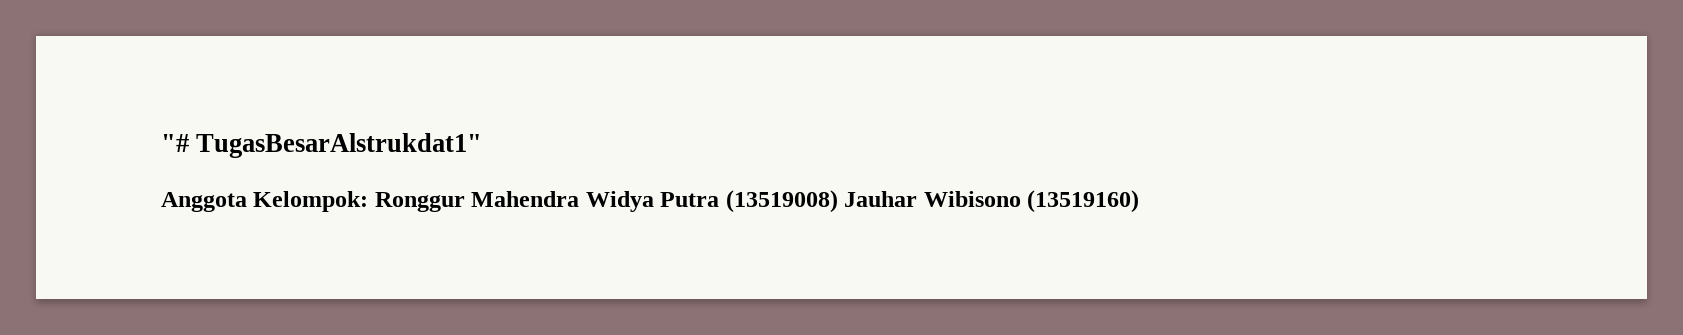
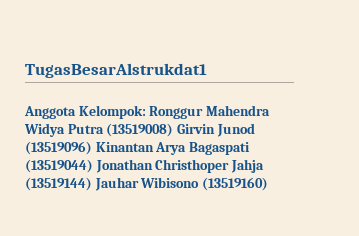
- "# TugasBesarAlstrukdat1"
+ TugasBesarAlstrukdat1
- Anggota Kelompok: Ronggur Mahendra Widya Putra (13519008) Jauhar Wibisono (13519160)
+ Anggota Kelompok: Ronggur Mahendra Widya Putra (13519008) Girvin Junod (13519096) Kinantan Arya Bagaspati (13519044) Jonathan Christhoper Jahja (13519144) Jauhar Wibisono (13519160)

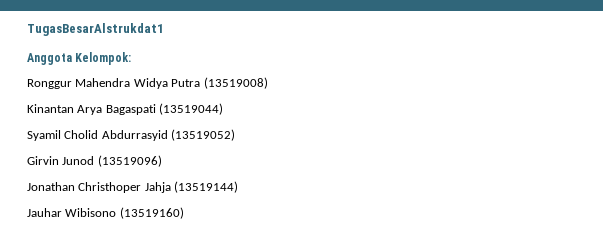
- Anggota Kelompok: Ronggur Mahendra Widya Putra (13519008) Girvin Junod (13519096) Kinantan Arya Bagaspati (13519044) Jonathan Christhoper Jahja (13519144) Jauhar Wibisono (13519160)
+ Anggota Kelompok:
+ Ronggur Mahendra Widya Putra (13519008)
+ Kinantan Arya Bagaspati (13519044)
+ Syamil Cholid Abdurrasyid (13519052)
+ Girvin Junod (13519096)
+ Jonathan Christhoper Jahja (13519144)
+ Jauhar Wibisono (13519160)

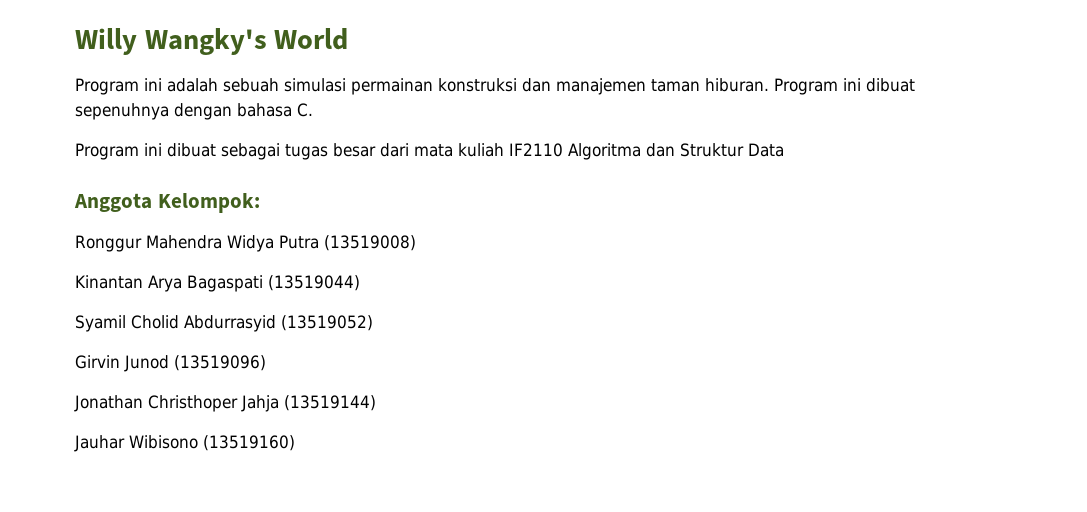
- TugasBesarAlstrukdat1
+ Willy Wangky's World
+ Program ini adalah sebuah simulasi permainan konstruksi dan manajemen taman hiburan. Program ini dibuat sepenuhnya dengan bahasa C.
+ Program ini dibuat sebagai tugas besar dari mata kuliah IF2110 Algoritma dan Struktur Data

